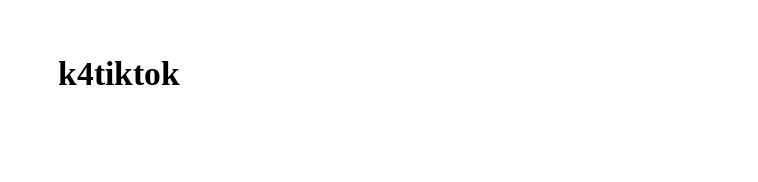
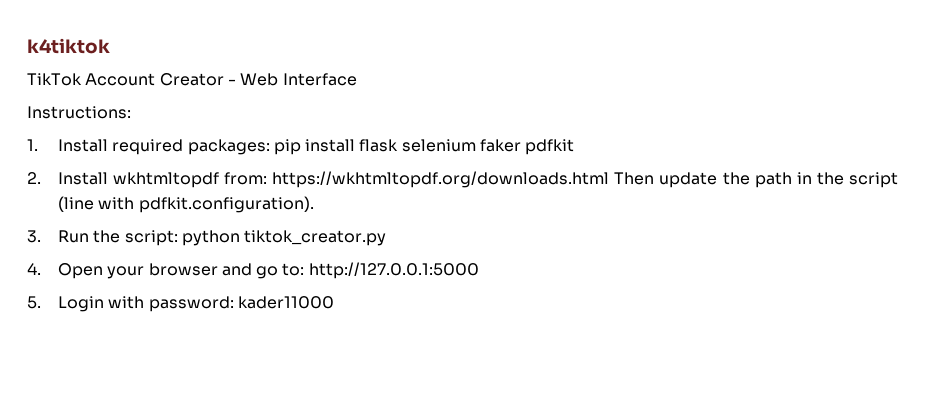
+ TikTok Account Creator - Web Interface
+ Instructions:
+ 1. Install required packages: pip install flask selenium faker pdfkit
+ 2. Install wkhtmltopdf from: https://wkhtmltopdf.org/downloads.html Then update the path in the script (line with pdfkit.configuration).
+ 3. Run the script: python tiktok_creator.py
+ 4. Open your browser and go to: http://127.0.0.1:5000
+ 5. Login with password: kader11000

